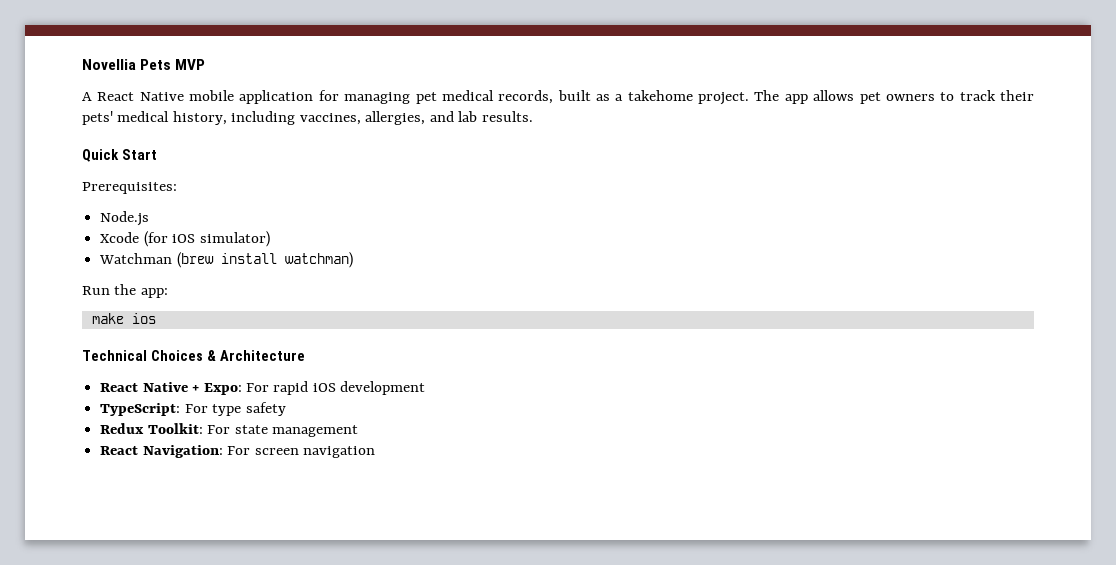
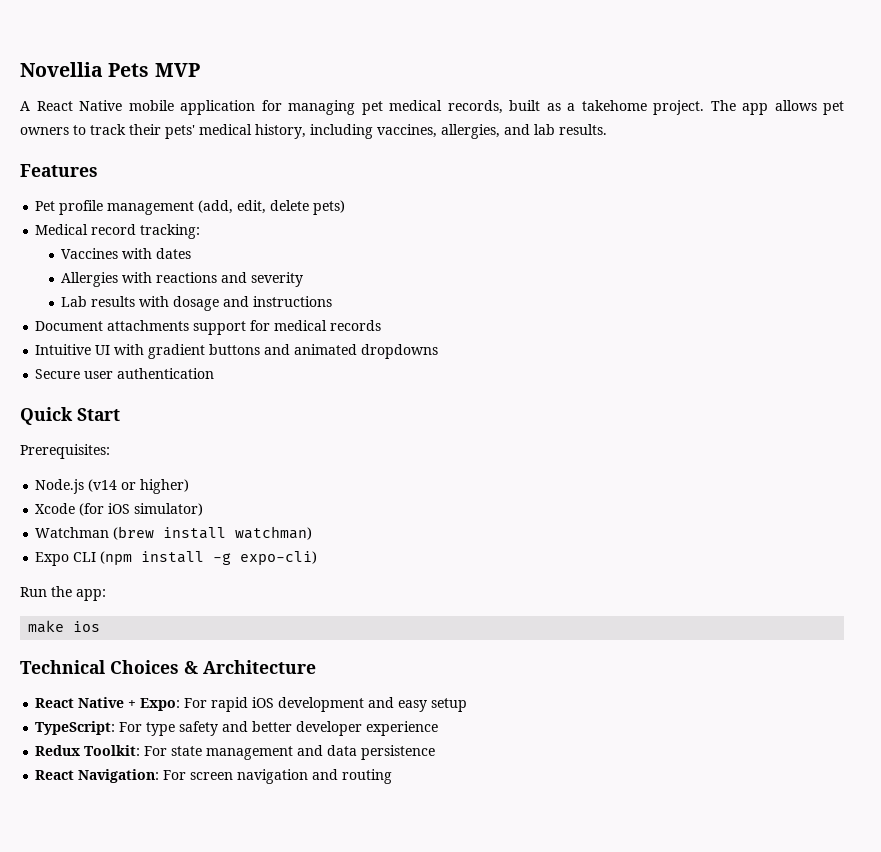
+ Features
+ Pet profile management (add, edit, delete pets)
+ Medical record tracking:
+ Vaccines with dates
+ Allergies with reactions and severity
+ Lab results with dosage and instructions
+ Document attachments support for medical records
+ Intuitive UI with gradient buttons and animated dropdowns
+ Secure user authentication
- Node.js
+ Node.js (v14 or higher)
+ Expo CLI (npm install -g expo-cli)
- React Native + Expo: For rapid iOS development
+ React Native + Expo: For rapid iOS development and easy setup
- TypeScript: For type safety
+ TypeScript: For type safety and better developer experience
- Redux Toolkit: For state management
+ Redux Toolkit: For state management and data persistence
- React Navigation: For screen navigation
+ React Navigation: For screen navigation and routing

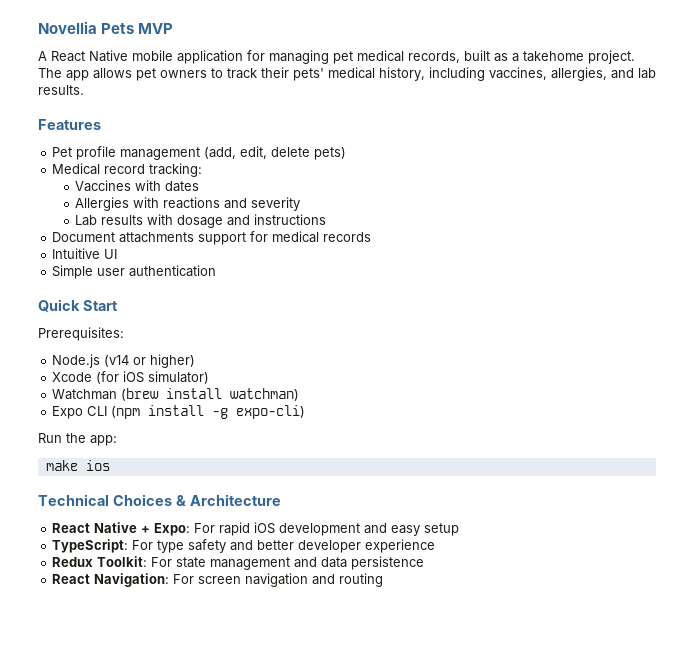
- Intuitive UI with gradient buttons and animated dropdowns
- Secure user authentication
+ Intuitive UI
+ Simple user authentication

